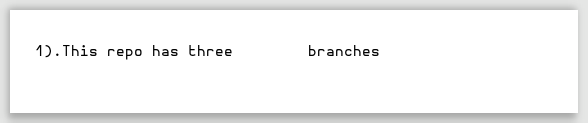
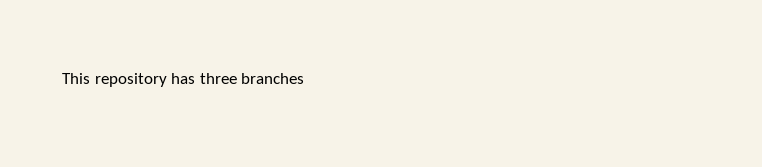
- 1).This repo has three branches
+ This repository has three branches

